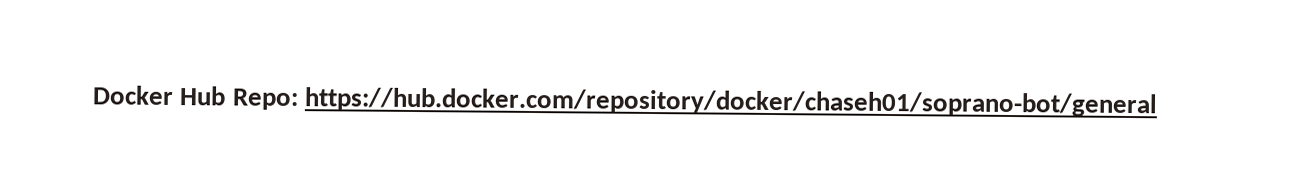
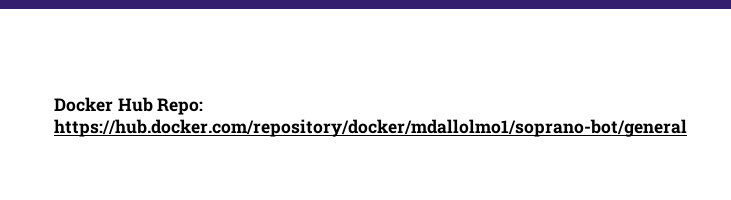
- Docker Hub Repo: https://hub.docker.com/repository/docker/chaseh01/soprano-bot/general
+ Docker Hub Repo: https://hub.docker.com/repository/docker/mdallolmo1/soprano-bot/general

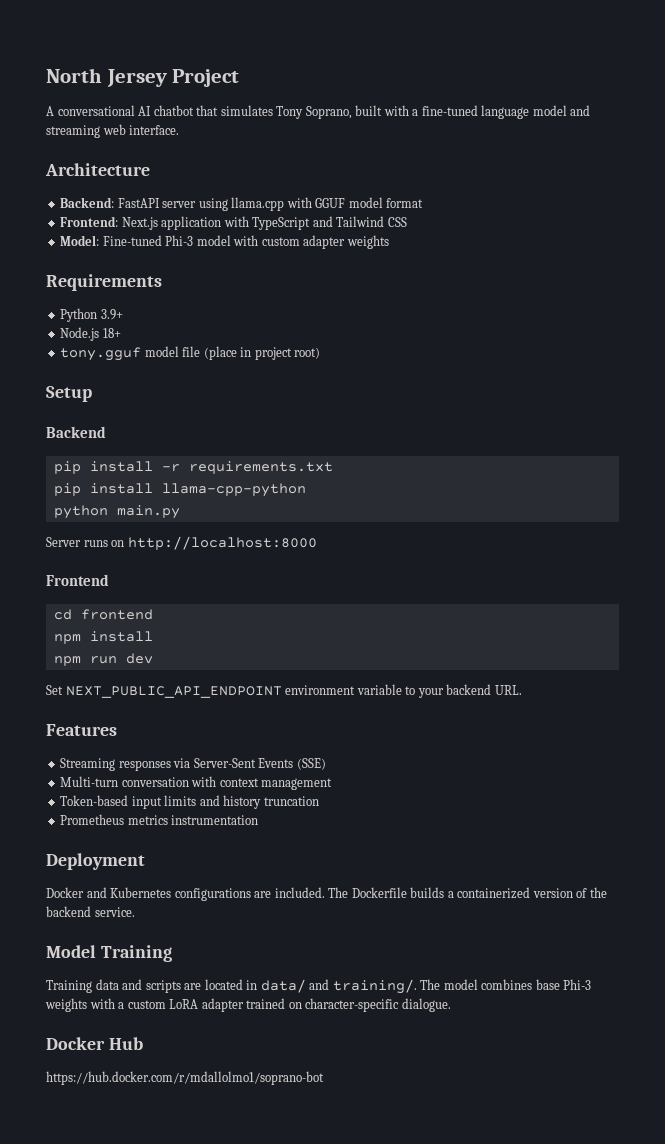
+ North Jersey Project
+ A conversational AI chatbot that simulates Tony Soprano, built with a fine-tuned language model and streaming web interface.
+ Architecture
+ Backend: FastAPI server using llama.cpp with GGUF model format
+ Frontend: Next.js application with TypeScript and Tailwind CSS
+ Model: Fine-tuned Phi-3 model with custom adapter weights
+ Requirements
+ Python 3.9+
+ Node.js 18+
+ tony.gguf model file (place in project root)
+ Setup
+ Backend
+ pip install -r requirements.txt
+ pip install llama-cpp-python
+ python main.py
+ Server runs on http://localhost:8000
+ Frontend
+ cd frontend
+ npm install
+ npm run dev
+ Set NEXT_PUBLIC_API_ENDPOINT environment variable to your backend URL.
+ Features
+ Streaming responses via Server-Sent Events (SSE)
+ Multi-turn conversation with context management
+ Token-based input limits and history truncation
+ Prometheus metrics instrumentation
+ Deployment
+ Docker and Kubernetes configurations are included. The Dockerfile builds a containerized version of the backend service.
+ Model Training
+ Training data and scripts are located in data/ and training/. The model combines base Phi-3 weights with a custom LoRA adapter trained on character-specific dialogue.
- Docker Hub Repo: https://hub.docker.com/repository/docker/mdallolmo1/soprano-bot/general
+ Docker Hub
+ https://hub.docker.com/r/mdallolmo1/soprano-bot

